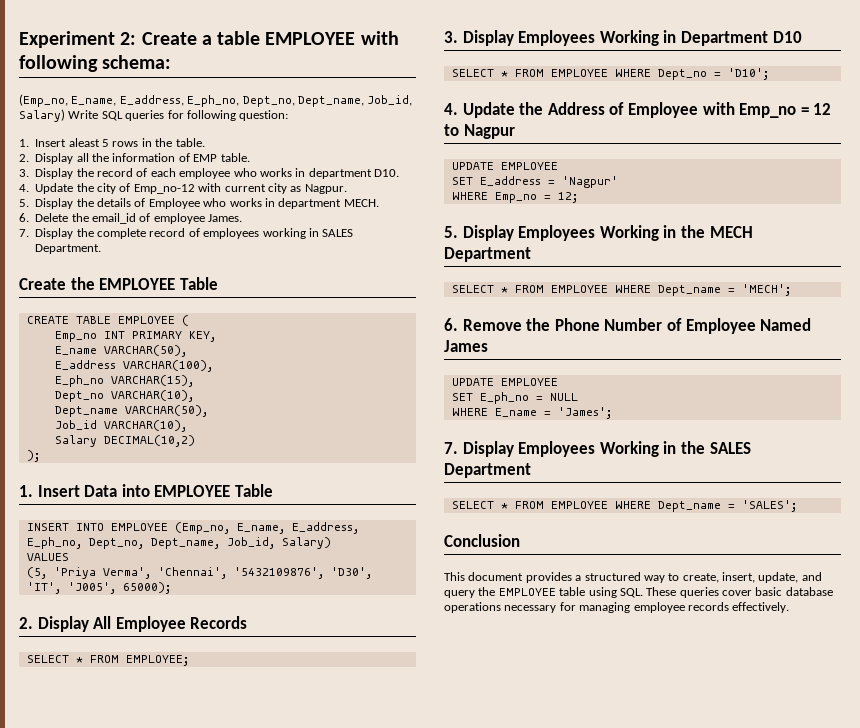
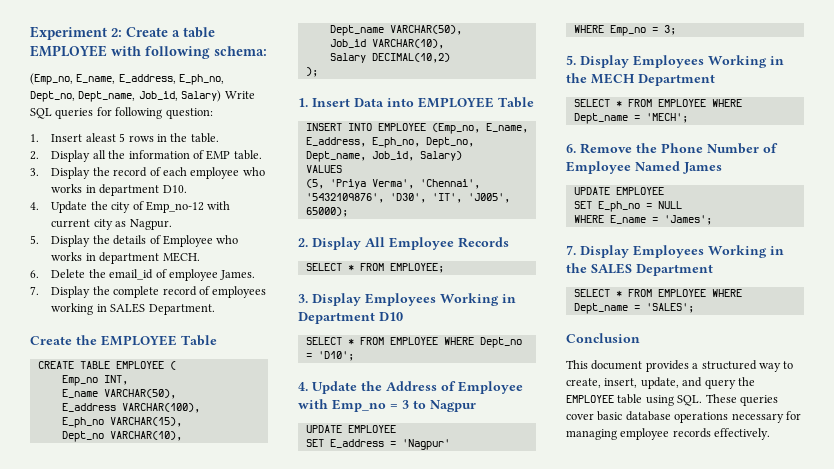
- Emp_no INT PRIMARY KEY,
+ Emp_no INT,
- 4. Update the Address of Employee with Emp_no = 12 to Nagpur
+ 4. Update the Address of Employee with Emp_no = 3 to Nagpur
- WHERE Emp_no = 12;
+ WHERE Emp_no = 3;

